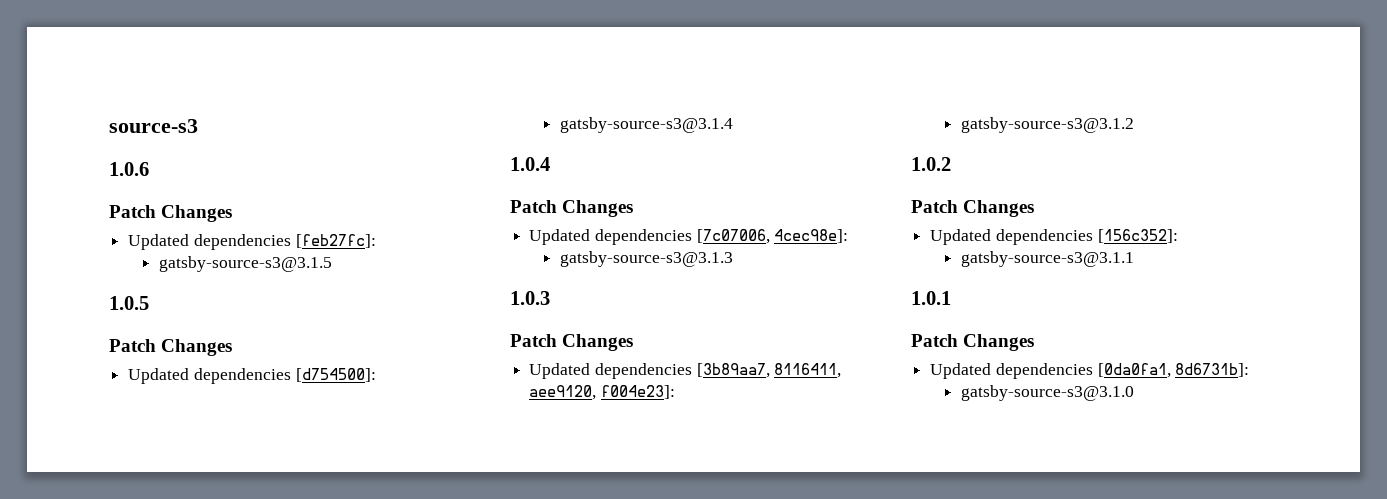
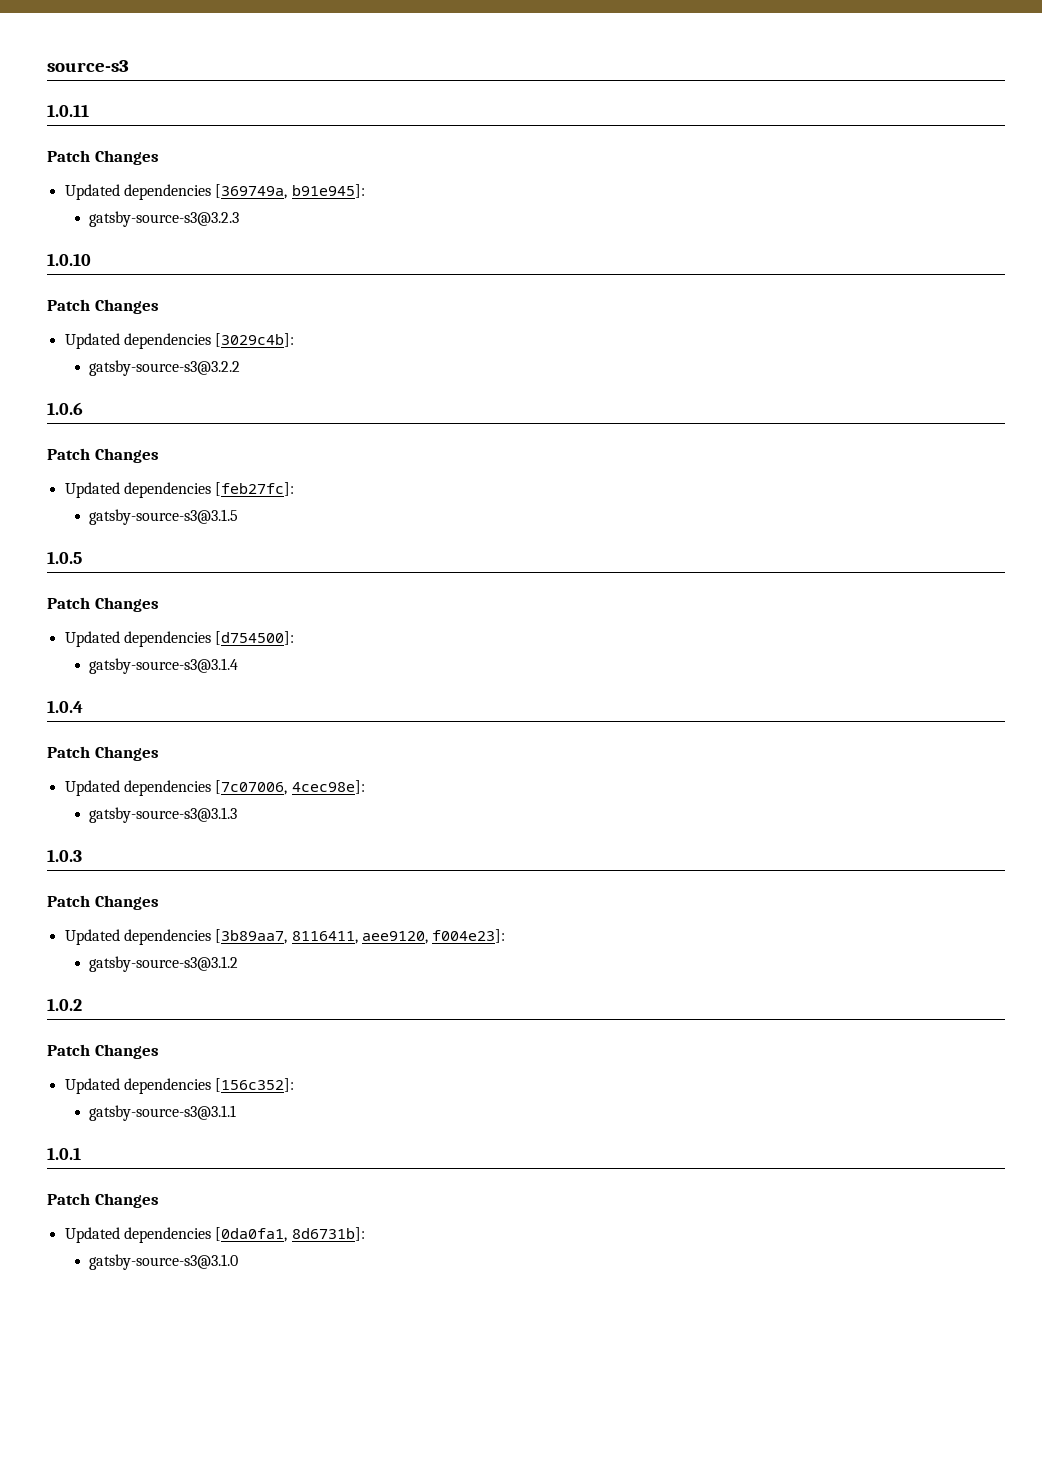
+ 1.0.11
+ Patch Changes
+ Updated dependencies [369749a, b91e945]:
+ gatsby-source-s3@3.2.3
+ 1.0.10
+ Patch Changes
+ Updated dependencies [3029c4b]:
+ gatsby-source-s3@3.2.2

